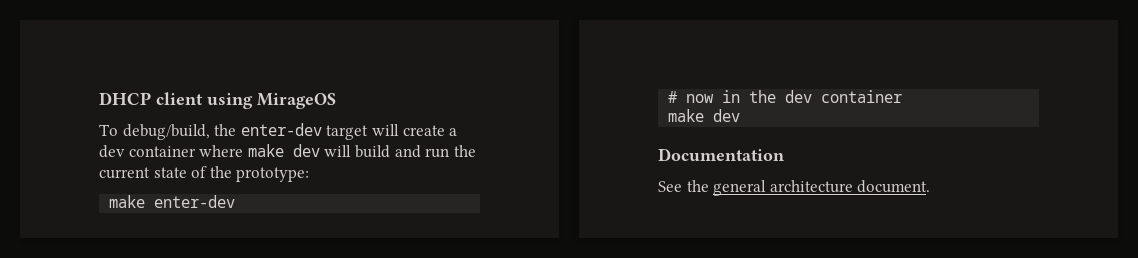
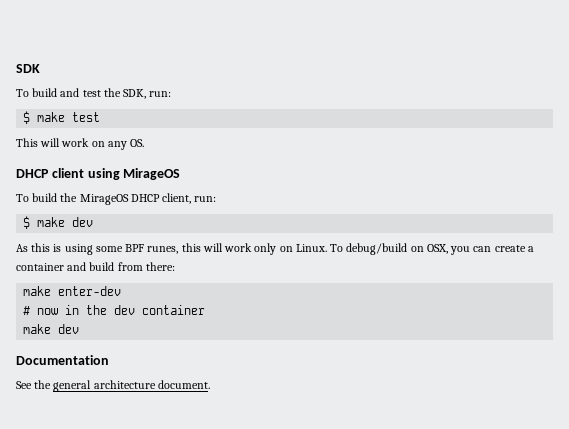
+ SDK
+ To build and test the SDK, run:
+ $ make test
+ This will work on any OS.
- To debug/build, the enter-dev target will create a dev container where make dev will build and run the current state of the prototype:
+ To build the MirageOS DHCP client, run:
+ $ make dev
+ As this is using some BPF runes, this will work only on Linux. To debug/build on OSX, you can create a container and build from there:

